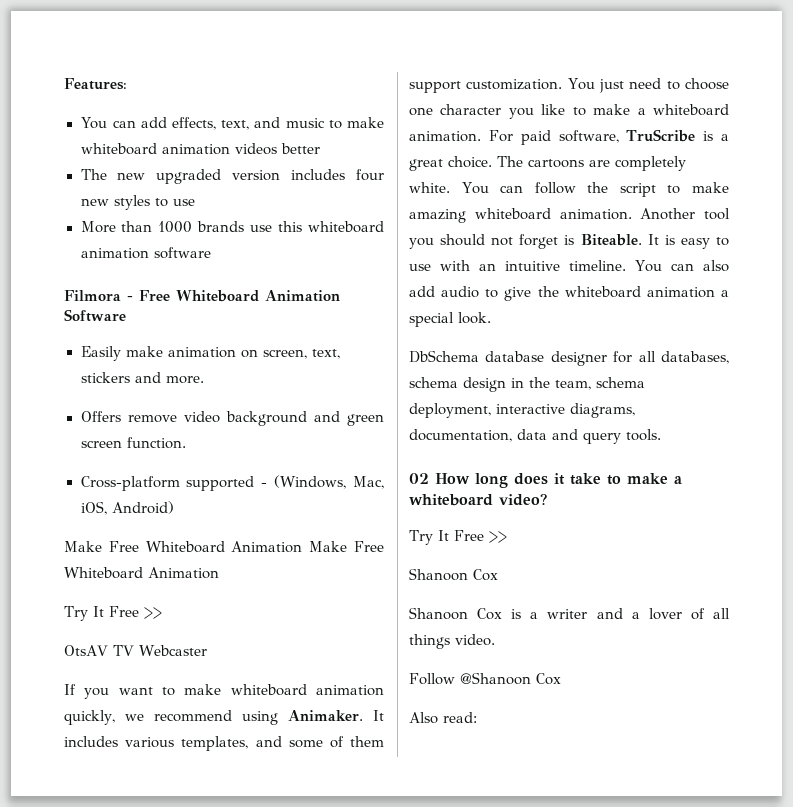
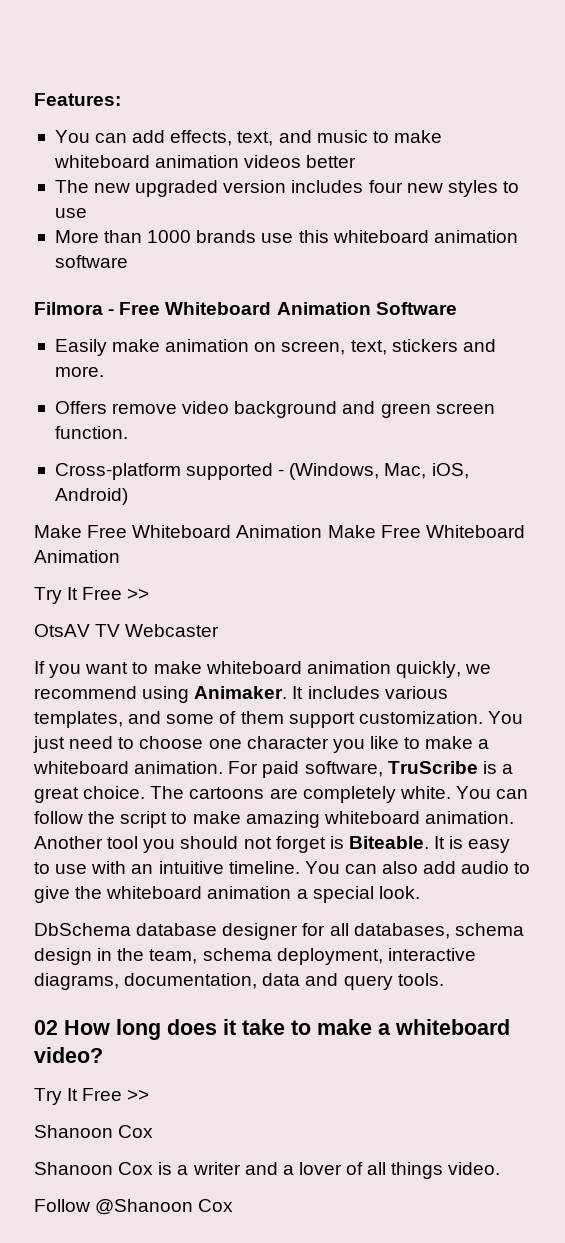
- Also read:

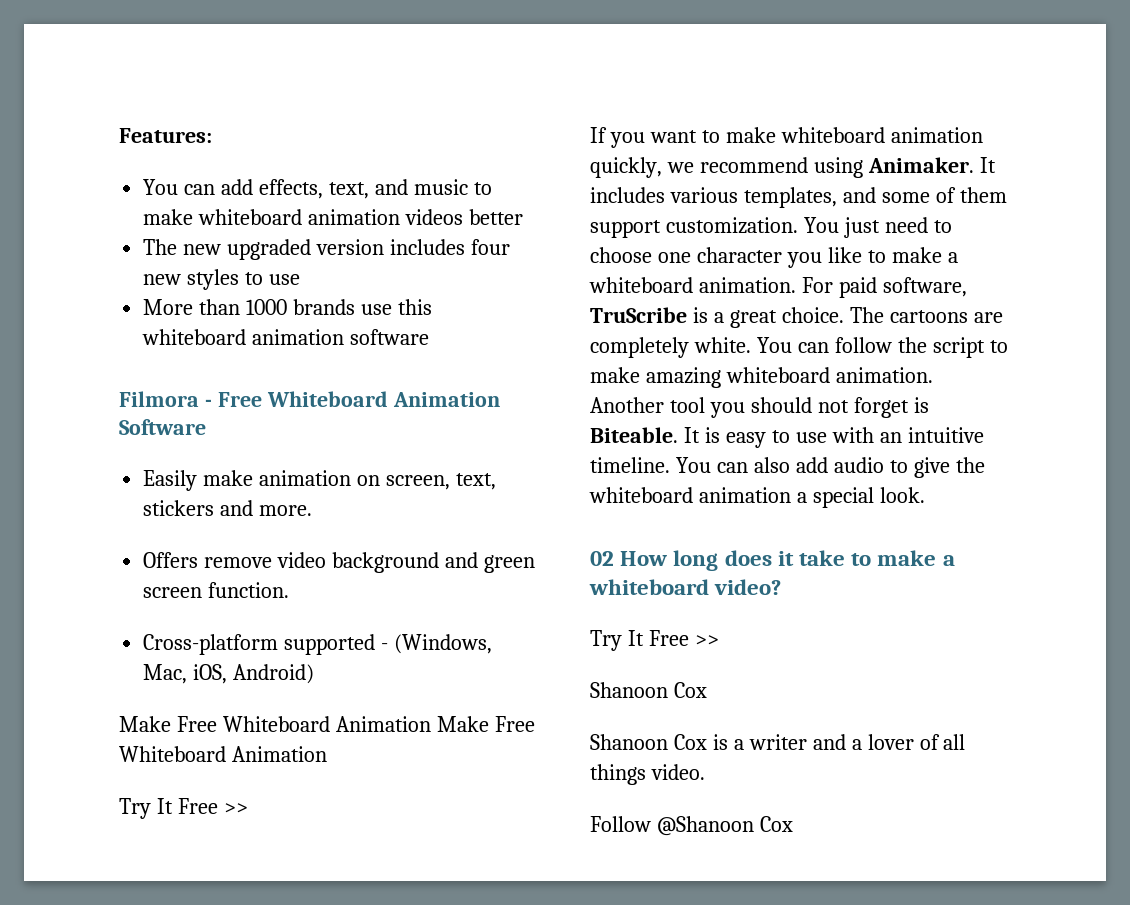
- OtsAV TV Webcaster
- DbSchema database designer for all databases, schema design in the team, schema deployment, interactive diagrams, documentation, data and query tools.

